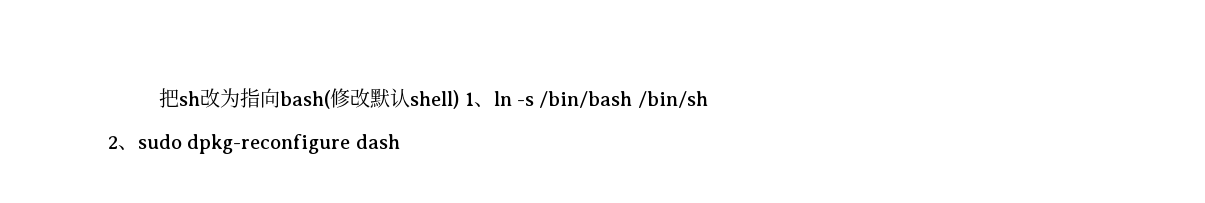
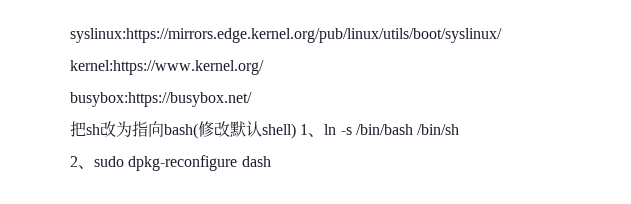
+ syslinux:https://mirrors.edge.kernel.org/pub/linux/utils/boot/syslinux/
+ kernel:https://www.kernel.org/
+ busybox:https://busybox.net/

